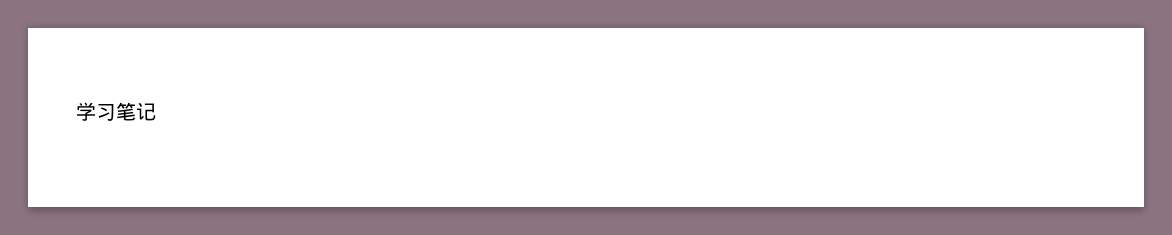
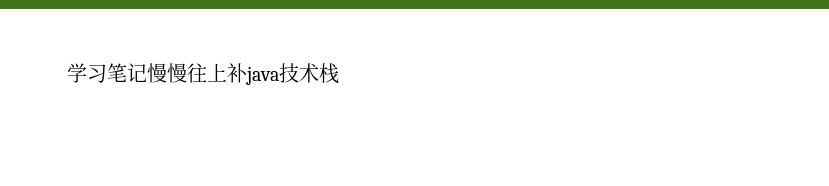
- 学习笔记
+ 学习笔记慢慢往上补java技术栈

